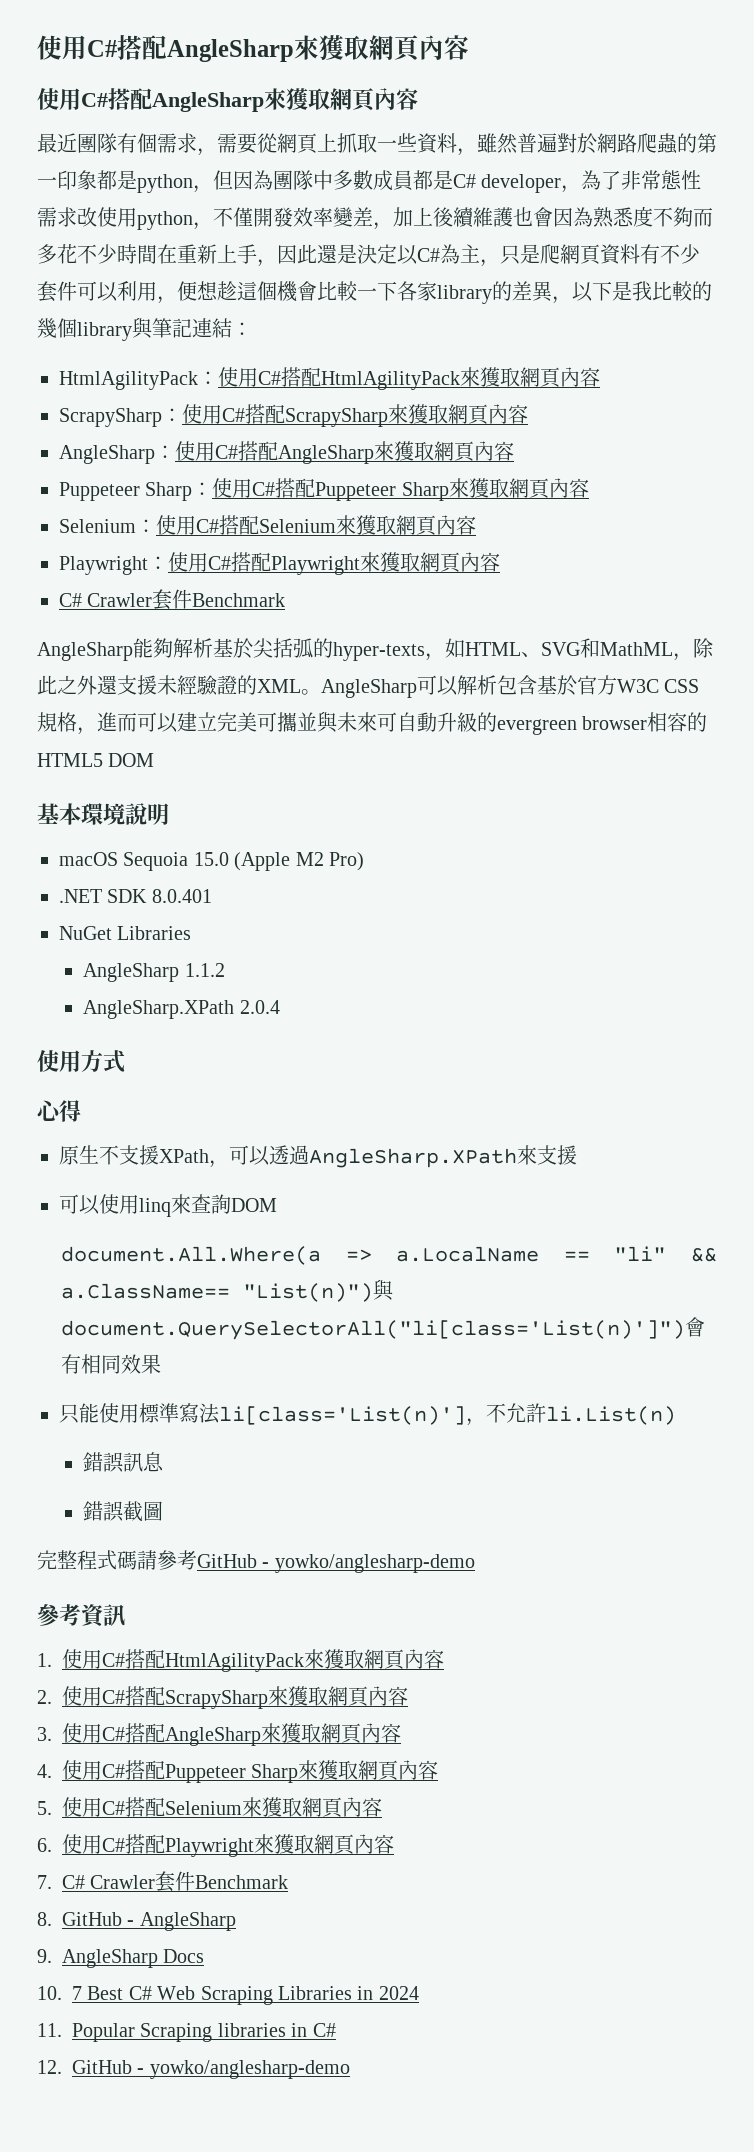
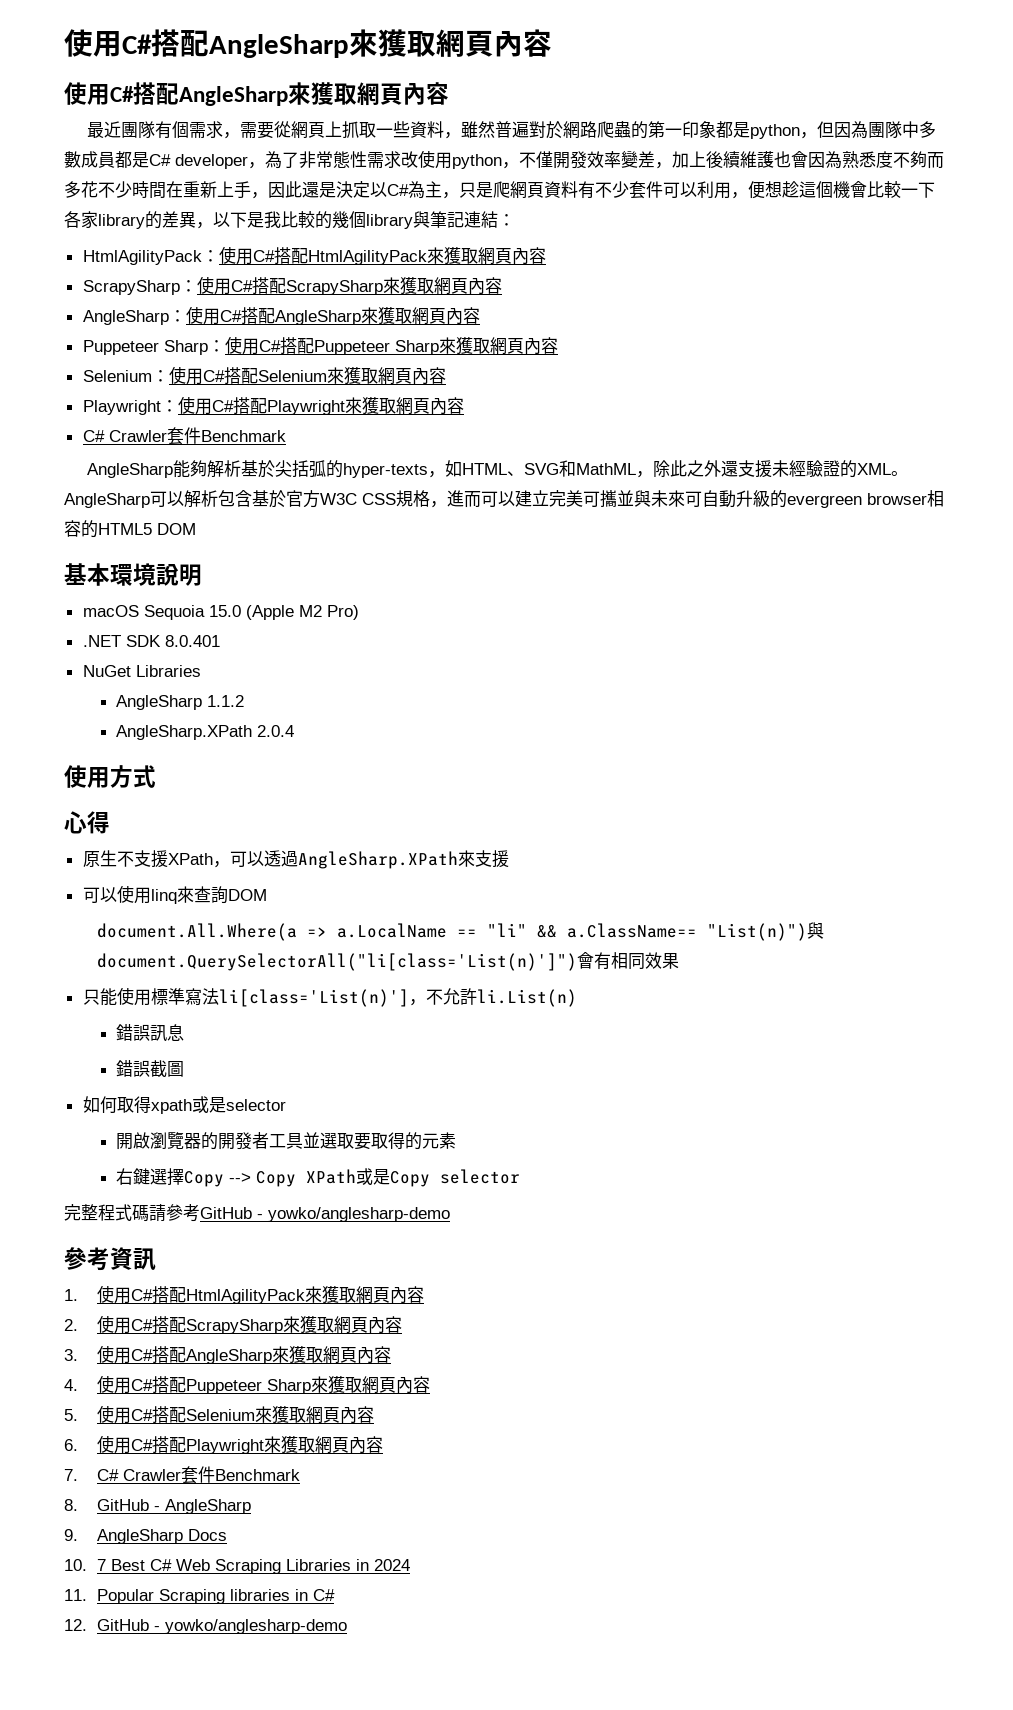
+ 如何取得xpath或是selector
+ 開啟瀏覽器的開發者工具並選取要取得的元素
+ 右鍵選擇Copy --> Copy XPath或是Copy selector

